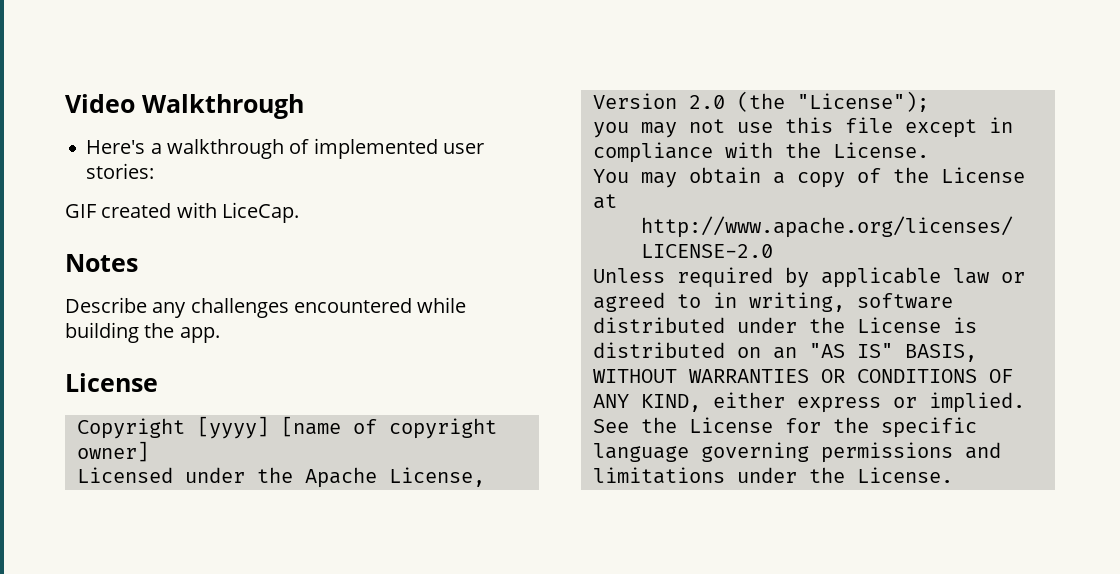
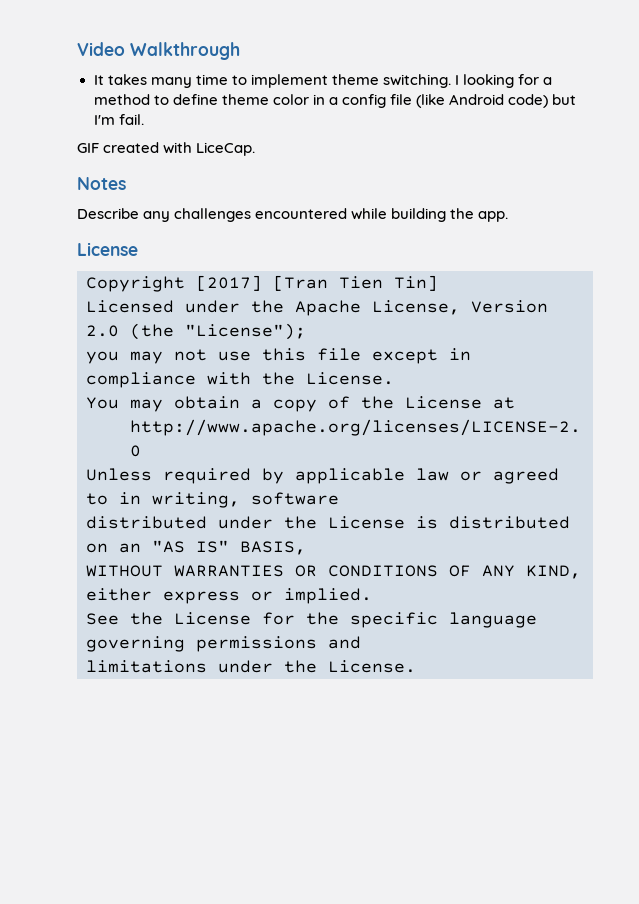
- Here's a walkthrough of implemented user stories:
+ It takes many time to implement theme switching. I looking for a method to define theme color in a config file (like Android code) but I'm fail.
- Copyright [yyyy] [name of copyright owner]
+ Copyright [2017] [Tran Tien Tin]

